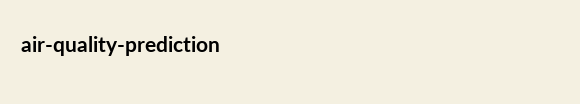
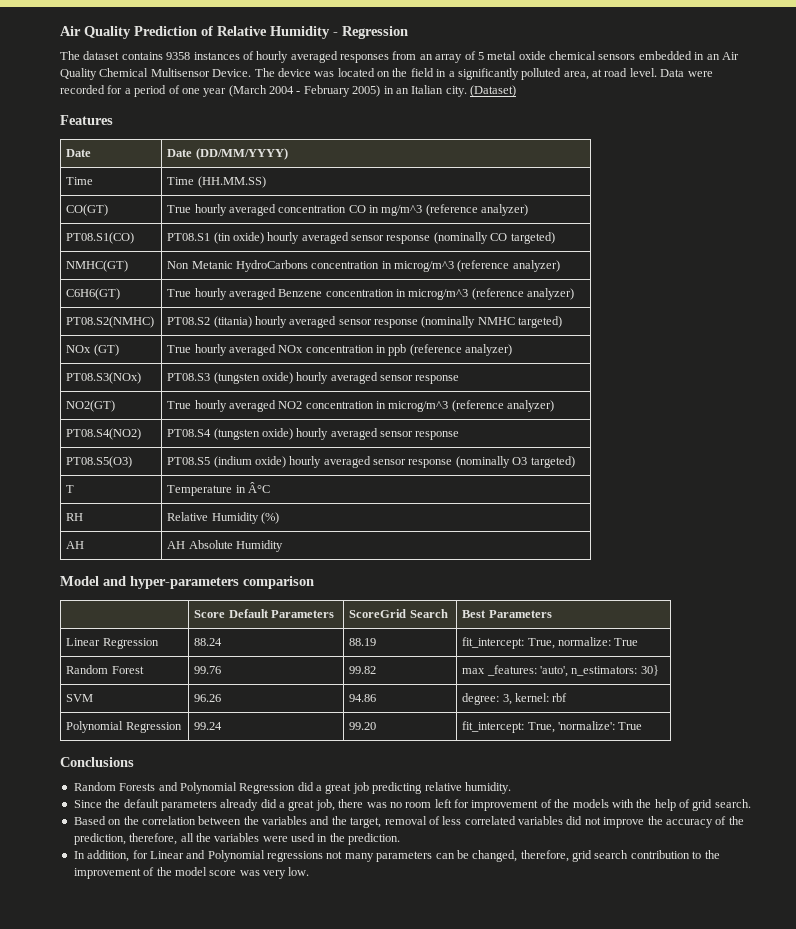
- air-quality-prediction
+ Air Quality Prediction of Relative Humidity - Regression
+ The dataset contains 9358 instances of hourly averaged responses from an array of 5 metal oxide chemical sensors embedded in an Air Quality Chemical Multisensor Device. The device was located on the field in a significantly polluted area, at road level. Data were recorded for a period of one year (March 2004 - February 2005) in an Italian city. (Dataset)
+ Features
+ Date | Date (DD/MM/YYYY)
+ Time | Time (HH.MM.SS)
+ CO(GT) | True hourly averaged concentration CO in mg/m^3 (reference analyzer)
+ PT08.S1(CO) | PT08.S1 (tin oxide) hourly averaged sensor response (nominally CO targeted)
+ NMHC(GT) | Non Metanic HydroCarbons concentration in microg/m^3 (reference analyzer)
+ C6H6(GT) | True hourly averaged Benzene concentration in microg/m^3 (reference analyzer)
+ PT08.S2(NMHC) | PT08.S2 (titania) hourly averaged sensor response (nominally NMHC targeted)
+ NOx (GT) | True hourly averaged NOx concentration in ppb (reference analyzer)
+ PT08.S3(NOx) | PT08.S3 (tungsten oxide) hourly averaged sensor response
+ NO2(GT) | True hourly averaged NO2 concentration in microg/m^3 (reference analyzer)
+ PT08.S4(NO2) | PT08.S4 (tungsten oxide) hourly averaged sensor response
+ PT08.S5(O3) | PT08.S5 (indium oxide) hourly averaged sensor response (nominally O3 targeted)
+ T | Temperature in Â°C
+ RH | Relative Humidity (%)
+ AH | AH Absolute Humidity
+ Model and hyper-parameters comparison
+ | Score Default Parameters | ScoreGrid Search | Best Parameters
+ Linear Regression | 88.24 | 88.19 | fit_intercept: True, normalize: True
+ Random Forest | 99.76 | 99.82 | max _features: 'auto', n_estimators: 30}
+ SVM | 96.26 | 94.86 | degree: 3, kernel: rbf
+ Polynomial Regression | 99.24 | 99.20 | fit_intercept: True, 'normalize': True
+ Conclusions
+ Random Forests and Polynomial Regression did a great job predicting relative humidity.
+ Since the default parameters already did a great job, there was no room left for improvement of the models with the help of grid search.
+ Based on the correlation between the variables and the target, removal of less correlated variables did not improve the accuracy of the prediction, therefore, all the variables were used in the prediction.
+ In addition, for Linear and Polynomial regressions not many parameters can be changed, therefore, grid search contribution to the improvement of the model score was very low.

